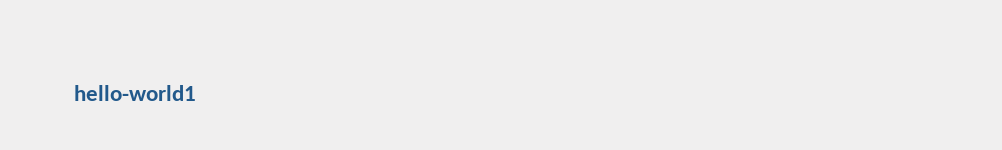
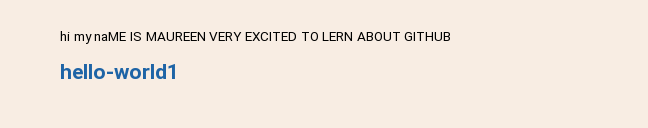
+ hi my naME IS MAUREEN VERY EXCITED TO LERN ABOUT GITHUB

